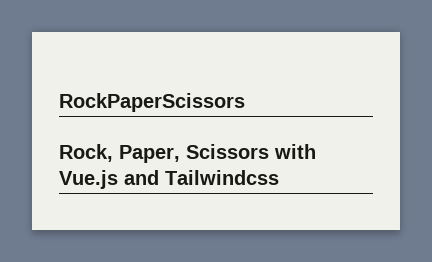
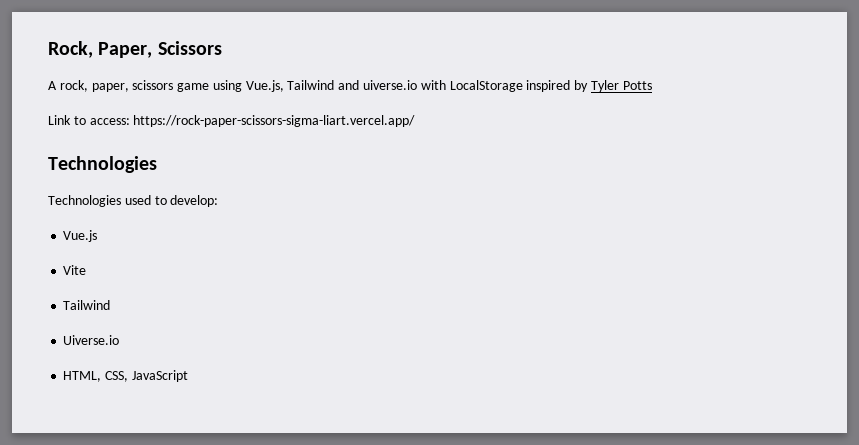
- RockPaperScissors
- Rock, Paper, Scissors with Vue.js and Tailwindcss
+ Rock, Paper, Scissors
+ A rock, paper, scissors game using Vue.js, Tailwind and uiverse.io with LocalStorage inspired by Tyler Potts
+ Link to access: https://rock-paper-scissors-sigma-liart.vercel.app/
+ Technologies
+ Technologies used to develop:
+ Vue.js
+ Vite
+ Tailwind
+ Uiverse.io
+ HTML, CSS, JavaScript

